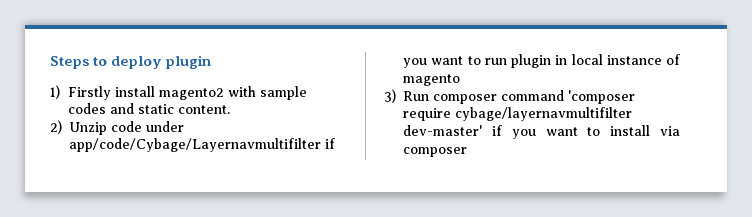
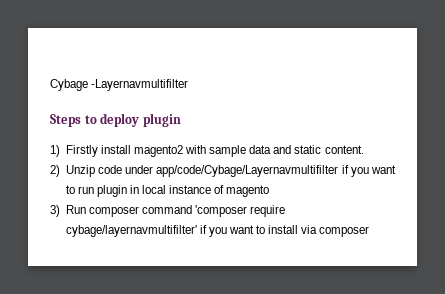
+ Cybage -Layernavmultifilter
- 1) Firstly install magento2 with sample codes and static content.
+ 1) Firstly install magento2 with sample data and static content.
- 3) Run composer command 'composer require cybage/layernavmultifilter dev-master' if you want to install via composer
+ 3) Run composer command 'composer require cybage/layernavmultifilter' if you want to install via composer

